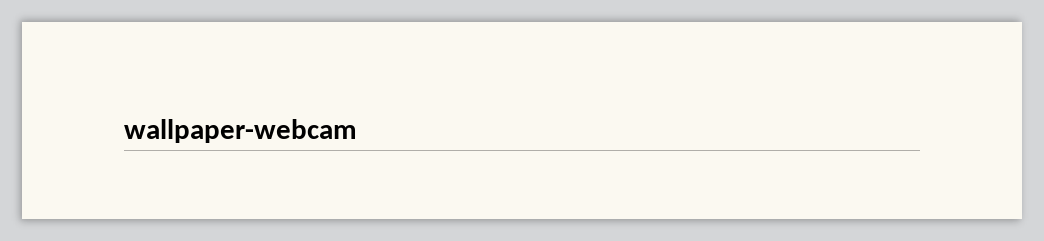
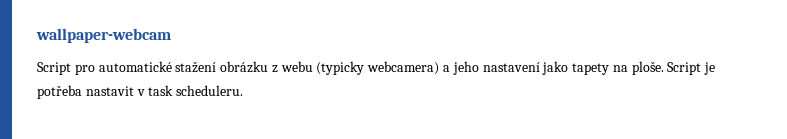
+ Script pro automatické stažení obrázku z webu (typicky webcamera) a jeho nastavení jako tapety na ploše. Script je potřeba nastavit v task scheduleru.

